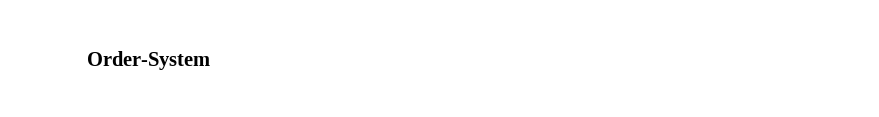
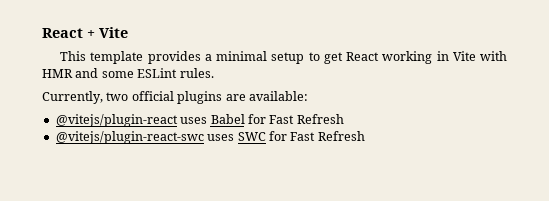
- Order-System
+ React + Vite
+ This template provides a minimal setup to get React working in Vite with HMR and some ESLint rules.
+ Currently, two official plugins are available:
+ @vitejs/plugin-react uses Babel for Fast Refresh
+ @vitejs/plugin-react-swc uses SWC for Fast Refresh

